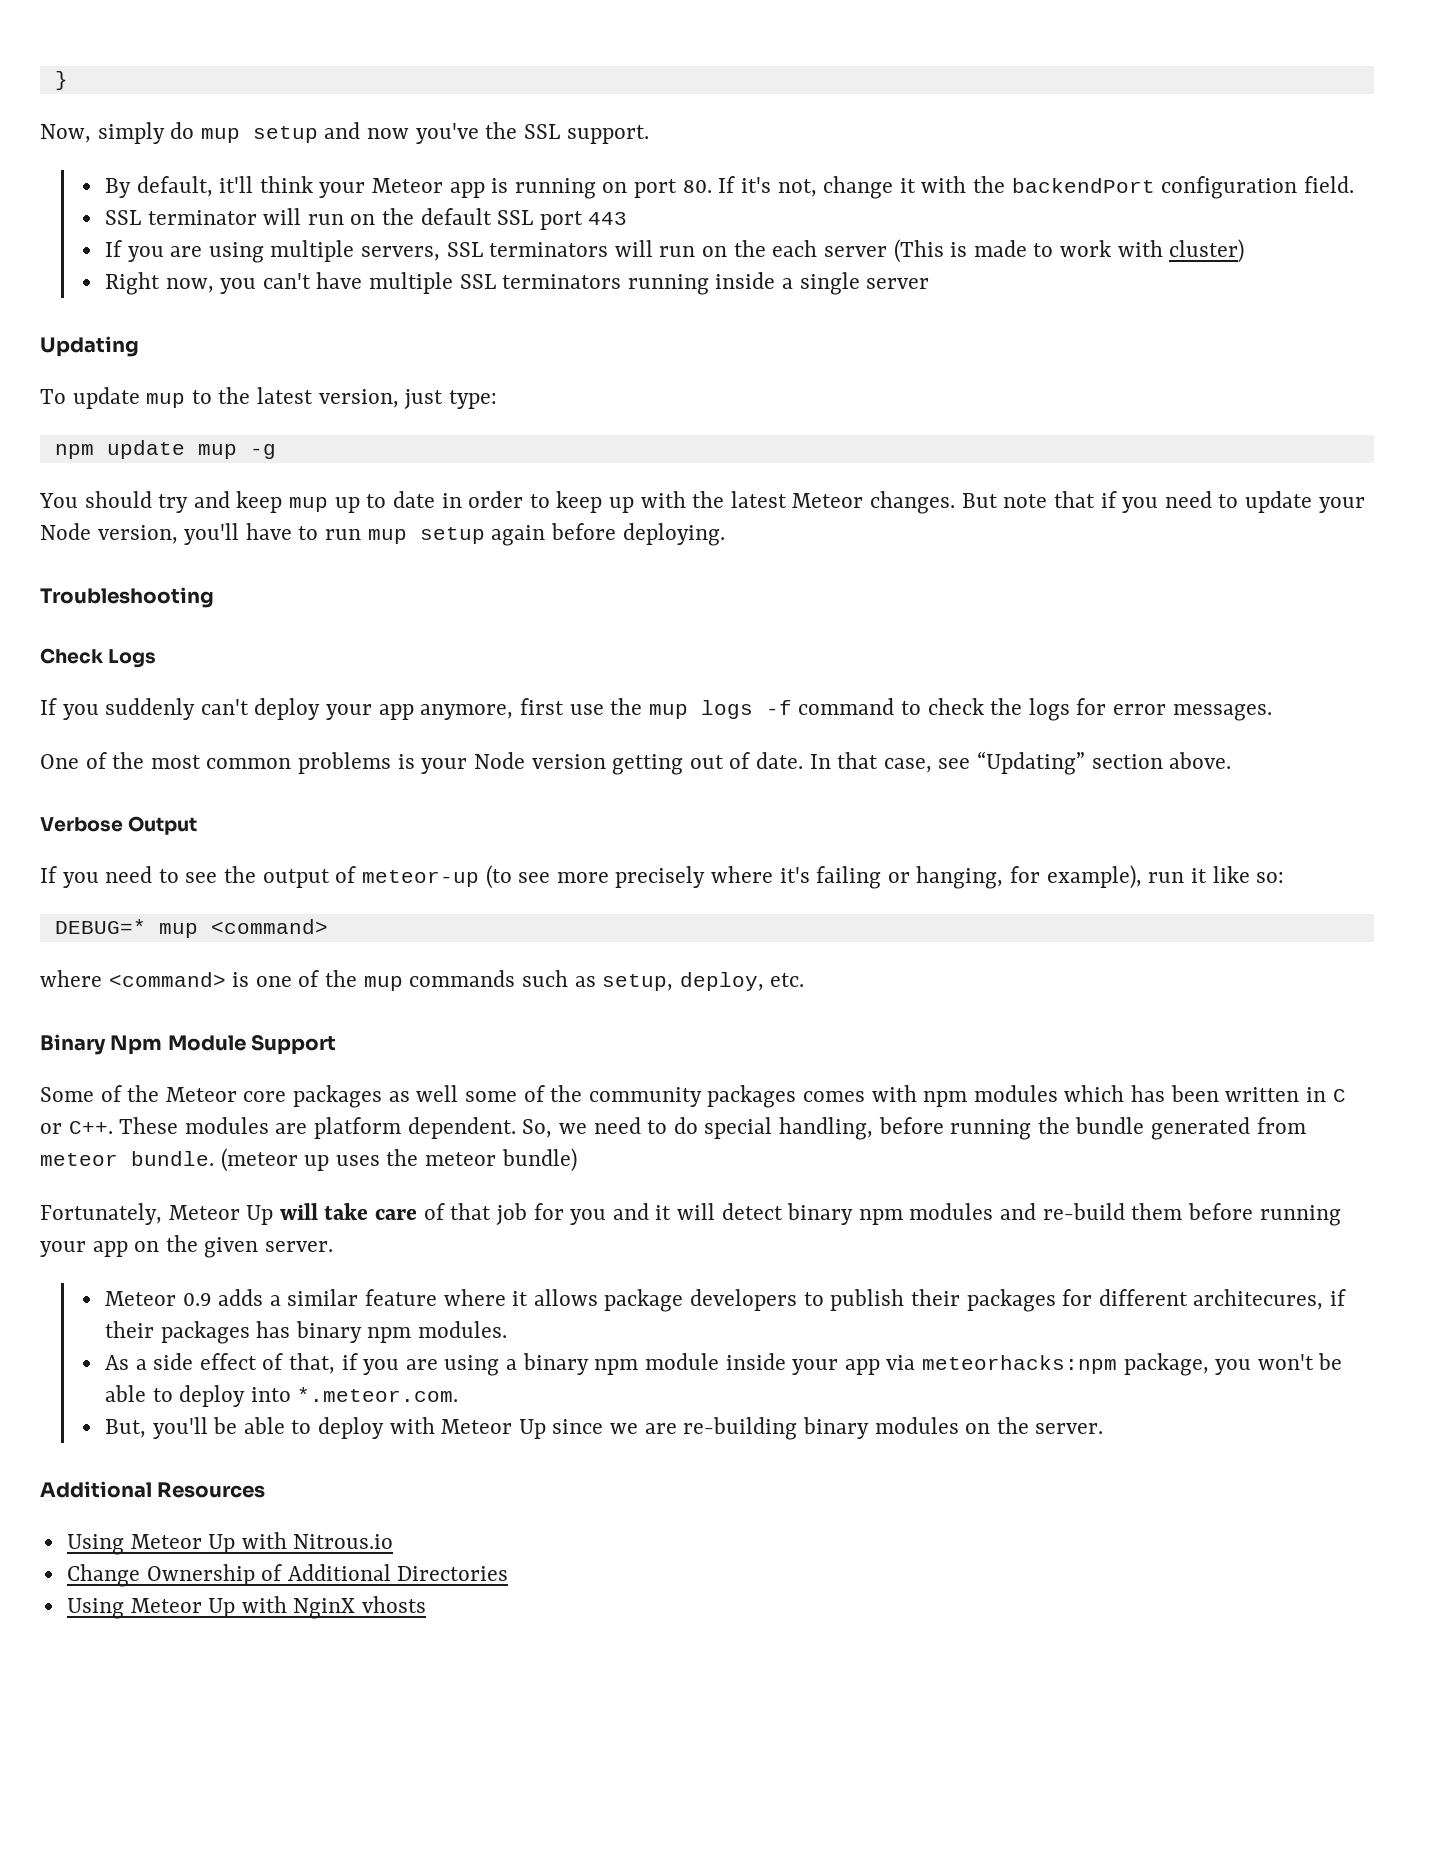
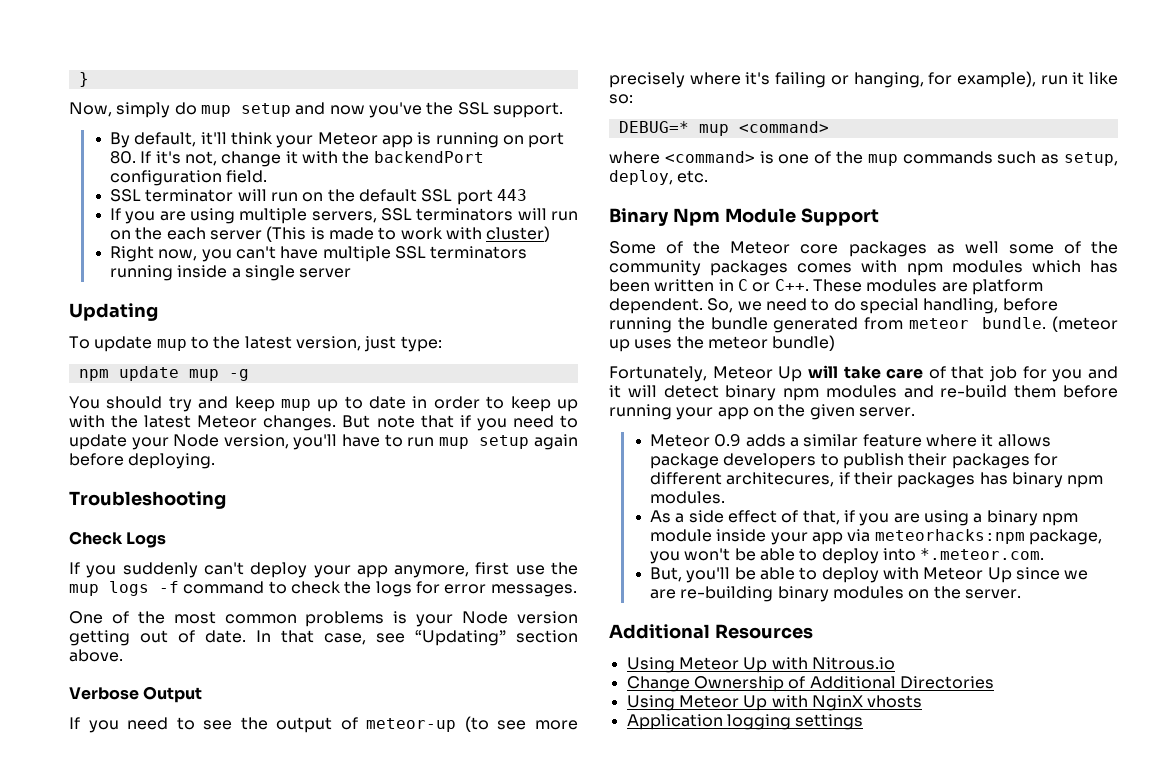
+ Application logging settings

